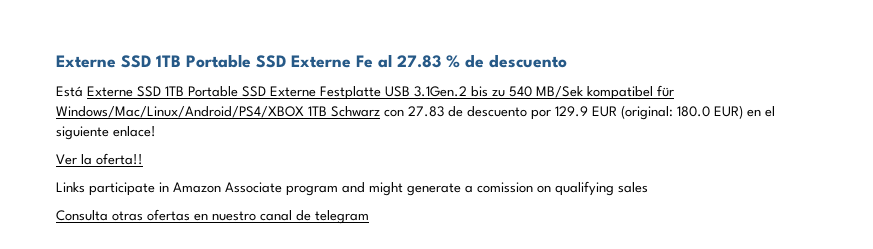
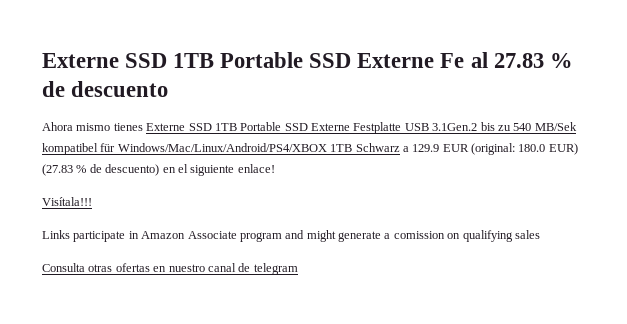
- Está Externe SSD 1TB Portable SSD Externe Festplatte USB 3.1Gen.2 bis zu 540 MB/Sek kompatibel für Windows/Mac/Linux/Android/PS4/XBOX 1TB Schwarz con 27.83 de descuento por 129.9 EUR (original: 180.0 EUR) en el siguiente enlace!
+ Ahora mismo tienes Externe SSD 1TB Portable SSD Externe Festplatte USB 3.1Gen.2 bis zu 540 MB/Sek kompatibel für Windows/Mac/Linux/Android/PS4/XBOX 1TB Schwarz a 129.9 EUR (original: 180.0 EUR) (27.83 % de descuento) en el siguiente enlace!
- Ver la oferta!!
+ Visítala!!!

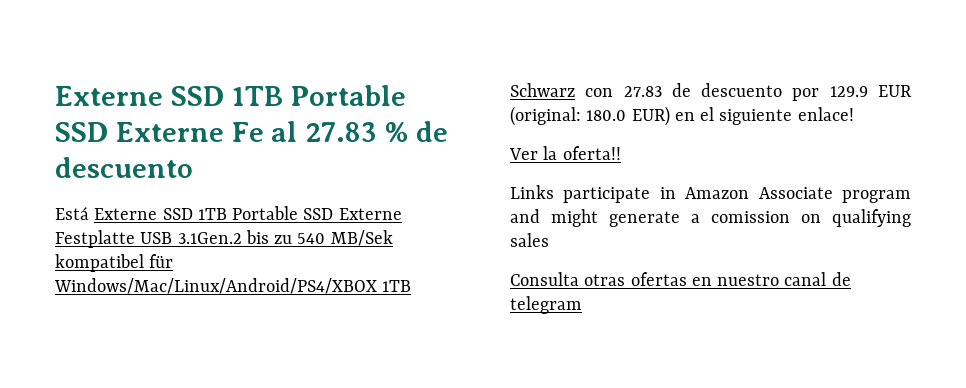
- Ahora mismo tienes Externe SSD 1TB Portable SSD Externe Festplatte USB 3.1Gen.2 bis zu 540 MB/Sek kompatibel für Windows/Mac/Linux/Android/PS4/XBOX 1TB Schwarz a 129.9 EUR (original: 180.0 EUR) (27.83 % de descuento) en el siguiente enlace!
+ Está Externe SSD 1TB Portable SSD Externe Festplatte USB 3.1Gen.2 bis zu 540 MB/Sek kompatibel für Windows/Mac/Linux/Android/PS4/XBOX 1TB Schwarz con 27.83 de descuento por 129.9 EUR (original: 180.0 EUR) en el siguiente enlace!
- Visítala!!!
+ Ver la oferta!!

